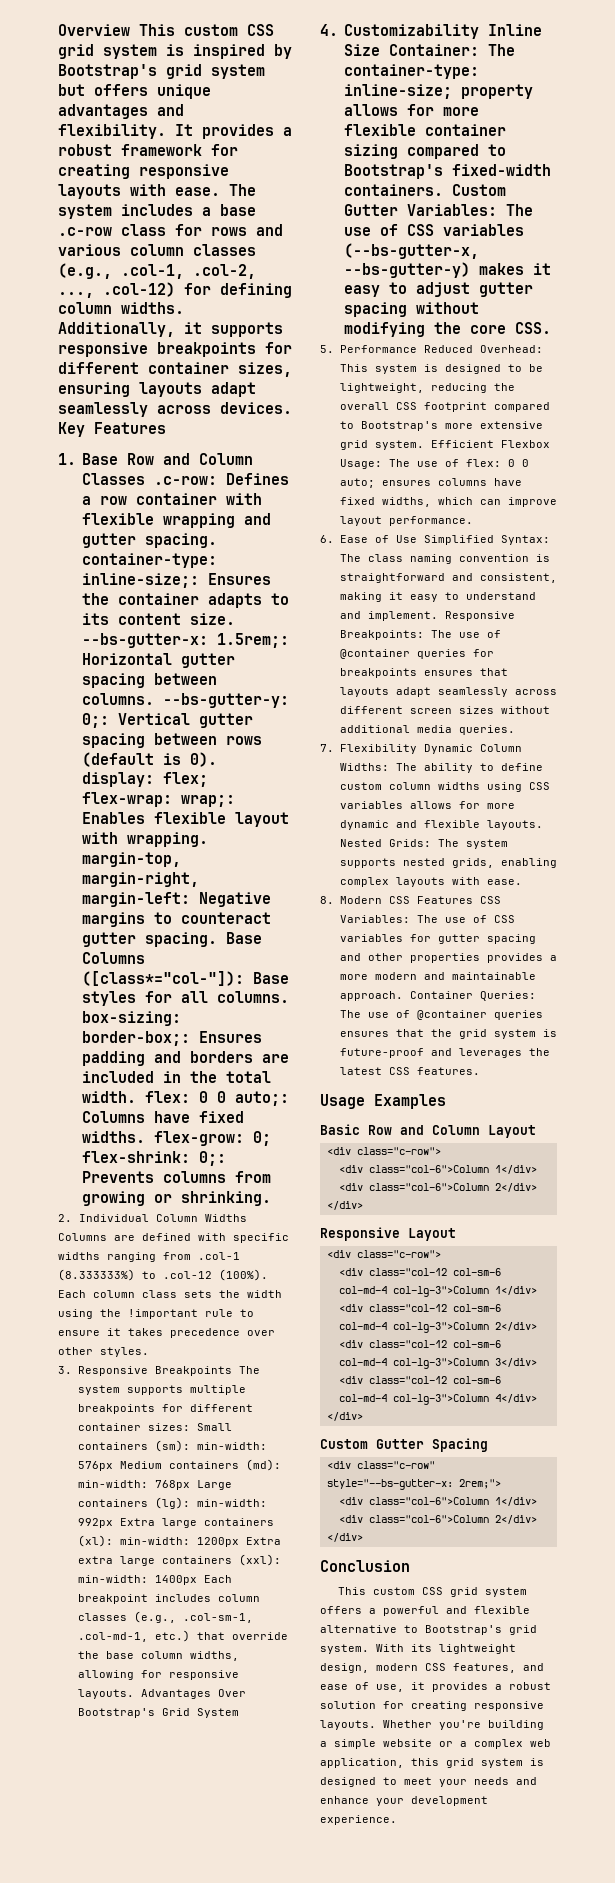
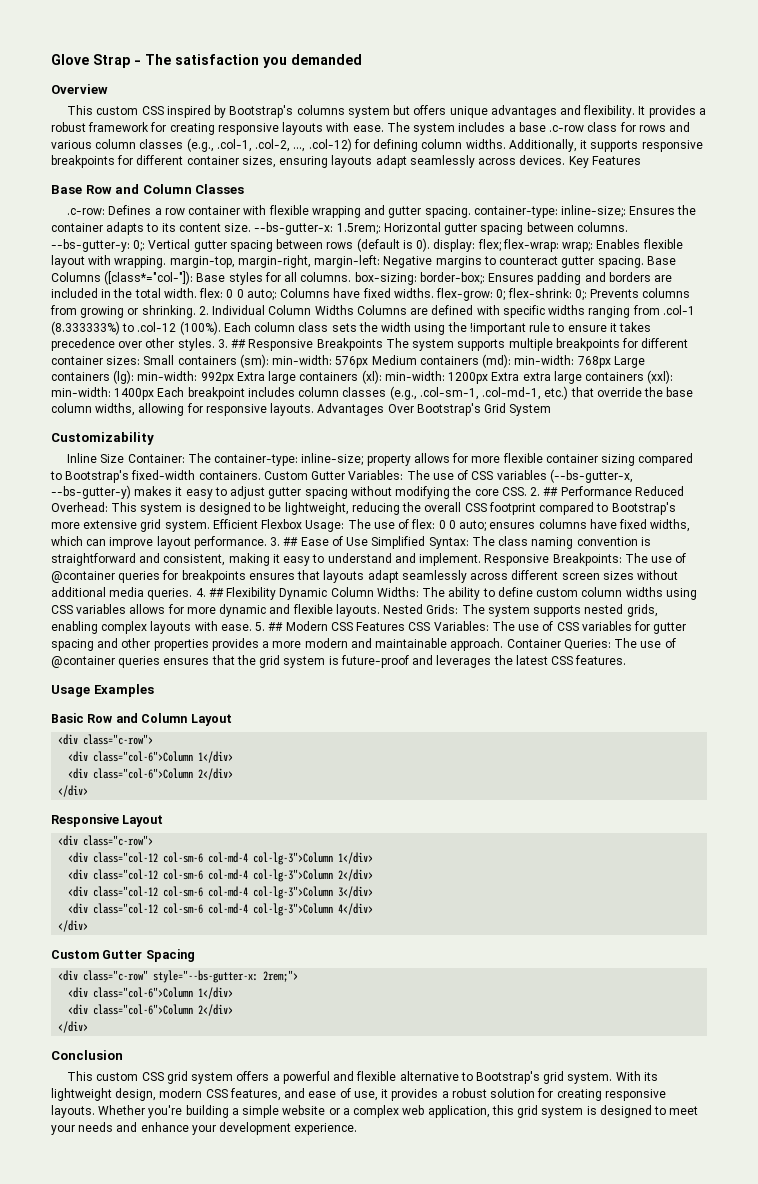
+ Glove Strap - The satisfaction you demanded
- Overview This custom CSS grid system is inspired by Bootstrap's grid system but offers unique advantages and flexibility.
+ Overview
+ This custom CSS inspired by Bootstrap's columns system but offers unique advantages and flexibility.
- 1. Base Row and Column Classes .c-row: Defines a row container with flexible wrapping and gutter spacing. container-type: inline-size;: Ensures the container adapts to its content size.
+ Base Row and Column Classes
+ .c-row: Defines a row container with flexible wrapping and gutter spacing. container-type: inline-size;: Ensures the container adapts to its content size.
- Base Columns ([class*="col-"]): Base styles for all columns. box-sizing: border-box;: Ensures padding and borders are included in the total width. flex: 0 0 auto;: Columns have fixed widths. flex-grow: 0; flex-shrink: 0;: Prevents columns from growing or shrinking.
- 2. Individual Column Widths Columns are defined with specific widths ranging from .col-1 (8.333333%) to .col-12 (100%).
+ Base Columns ([class*="col-"]): Base styles for all columns. box-sizing: border-box;: Ensures padding and borders are included in the total width. flex: 0 0 auto;: Columns have fixed widths. flex-grow: 0; flex-shrink: 0;: Prevents columns from growing or shrinking. 2. Individual Column Widths Columns are defined with specific widths ranging from .col-1 (8.333333%) to .col-12 (100%).
- Each column class sets the width using the !important rule to ensure it takes precedence over other styles.
- 3. Responsive Breakpoints The system supports multiple breakpoints for different container sizes:
+ Each column class sets the width using the !important rule to ensure it takes precedence over other styles. 3. ## Responsive Breakpoints The system supports multiple breakpoints for different container sizes:
- 4. Customizability Inline Size Container: The container-type: inline-size; property allows for more flexible container sizing compared to Bootstrap's fixed-width containers.
+ Customizability
+ Inline Size Container: The container-type: inline-size; property allows for more flexible container sizing compared to Bootstrap's fixed-width containers.
- Custom Gutter Variables: The use of CSS variables (--bs-gutter-x, --bs-gutter-y) makes it easy to adjust gutter spacing without modifying the core CSS.
- 5. Performance Reduced Overhead: This system is designed to be lightweight, reducing the overall CSS footprint compared to Bootstrap's more extensive grid system.
+ Custom Gutter Variables: The use of CSS variables (--bs-gutter-x, --bs-gutter-y) makes it easy to adjust gutter spacing without modifying the core CSS. 2. ## Performance Reduced Overhead: This system is designed to be lightweight, reducing the overall CSS footprint compared to Bootstrap's more extensive grid system.
- Efficient Flexbox Usage: The use of flex: 0 0 auto; ensures columns have fixed widths, which can improve layout performance.
- 6. Ease of Use Simplified Syntax: The class naming convention is straightforward and consistent, making it easy to understand and implement.
+ Efficient Flexbox Usage: The use of flex: 0 0 auto; ensures columns have fixed widths, which can improve layout performance. 3. ## Ease of Use Simplified Syntax: The class naming convention is straightforward and consistent, making it easy to understand and implement.
- Responsive Breakpoints: The use of @container queries for breakpoints ensures that layouts adapt seamlessly across different screen sizes without additional media queries.
- 7. Flexibility Dynamic Column Widths: The ability to define custom column widths using CSS variables allows for more dynamic and flexible layouts.
+ Responsive Breakpoints: The use of @container queries for breakpoints ensures that layouts adapt seamlessly across different screen sizes without additional media queries. 4. ## Flexibility Dynamic Column Widths: The ability to define custom column widths using CSS variables allows for more dynamic and flexible layouts.
- Nested Grids: The system supports nested grids, enabling complex layouts with ease.
- 8. Modern CSS Features CSS Variables: The use of CSS variables for gutter spacing and other properties provides a more modern and maintainable approach.
+ Nested Grids: The system supports nested grids, enabling complex layouts with ease. 5. ## Modern CSS Features CSS Variables: The use of CSS variables for gutter spacing and other properties provides a more modern and maintainable approach.

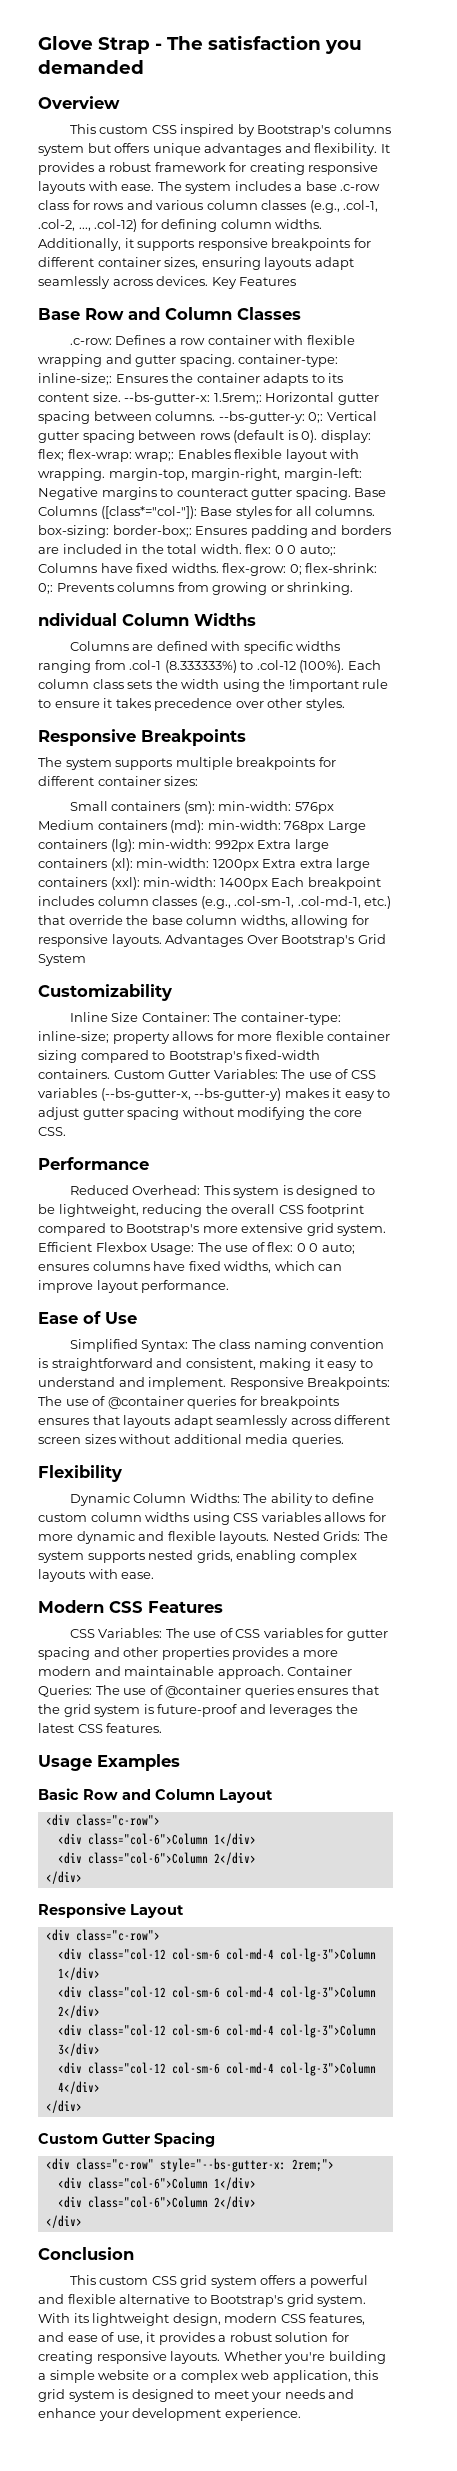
- Base Columns ([class*="col-"]): Base styles for all columns. box-sizing: border-box;: Ensures padding and borders are included in the total width. flex: 0 0 auto;: Columns have fixed widths. flex-grow: 0; flex-shrink: 0;: Prevents columns from growing or shrinking. 2. Individual Column Widths Columns are defined with specific widths ranging from .col-1 (8.333333%) to .col-12 (100%).
+ Base Columns ([class*="col-"]): Base styles for all columns. box-sizing: border-box;: Ensures padding and borders are included in the total width. flex: 0 0 auto;: Columns have fixed widths. flex-grow: 0; flex-shrink: 0;: Prevents columns from growing or shrinking.
+ ndividual Column Widths
+ Columns are defined with specific widths ranging from .col-1 (8.333333%) to .col-12 (100%).
- Each column class sets the width using the !important rule to ensure it takes precedence over other styles. 3. ## Responsive Breakpoints The system supports multiple breakpoints for different container sizes: Small containers (sm):
+ Each column class sets the width using the !important rule to ensure it takes precedence over other styles.
+ Responsive Breakpoints
+ The system supports multiple breakpoints for different container sizes:
+ Small containers (sm):
- Custom Gutter Variables: The use of CSS variables (--bs-gutter-x, --bs-gutter-y) makes it easy to adjust gutter spacing without modifying the core CSS. 2. ## Performance Reduced Overhead: This system is designed to be lightweight, reducing the overall CSS footprint compared to Bootstrap's more extensive grid system.
+ Custom Gutter Variables: The use of CSS variables (--bs-gutter-x, --bs-gutter-y) makes it easy to adjust gutter spacing without modifying the core CSS.
+ Performance
+ Reduced Overhead: This system is designed to be lightweight, reducing the overall CSS footprint compared to Bootstrap's more extensive grid system.
- Efficient Flexbox Usage: The use of flex: 0 0 auto; ensures columns have fixed widths, which can improve layout performance. 3. ## Ease of Use Simplified Syntax: The class naming convention is straightforward and consistent, making it easy to understand and implement.
+ Efficient Flexbox Usage: The use of flex: 0 0 auto; ensures columns have fixed widths, which can improve layout performance.
+ Ease of Use
+ Simplified Syntax: The class naming convention is straightforward and consistent, making it easy to understand and implement.
- Responsive Breakpoints: The use of @container queries for breakpoints ensures that layouts adapt seamlessly across different screen sizes without additional media queries. 4. ## Flexibility Dynamic Column Widths: The ability to define custom column widths using CSS variables allows for more dynamic and flexible layouts.
+ Responsive Breakpoints: The use of @container queries for breakpoints ensures that layouts adapt seamlessly across different screen sizes without additional media queries.
+ Flexibility
+ Dynamic Column Widths: The ability to define custom column widths using CSS variables allows for more dynamic and flexible layouts.
- Nested Grids: The system supports nested grids, enabling complex layouts with ease. 5. ## Modern CSS Features CSS Variables: The use of CSS variables for gutter spacing and other properties provides a more modern and maintainable approach.
+ Nested Grids: The system supports nested grids, enabling complex layouts with ease.
+ Modern CSS Features
+ CSS Variables: The use of CSS variables for gutter spacing and other properties provides a more modern and maintainable approach.

